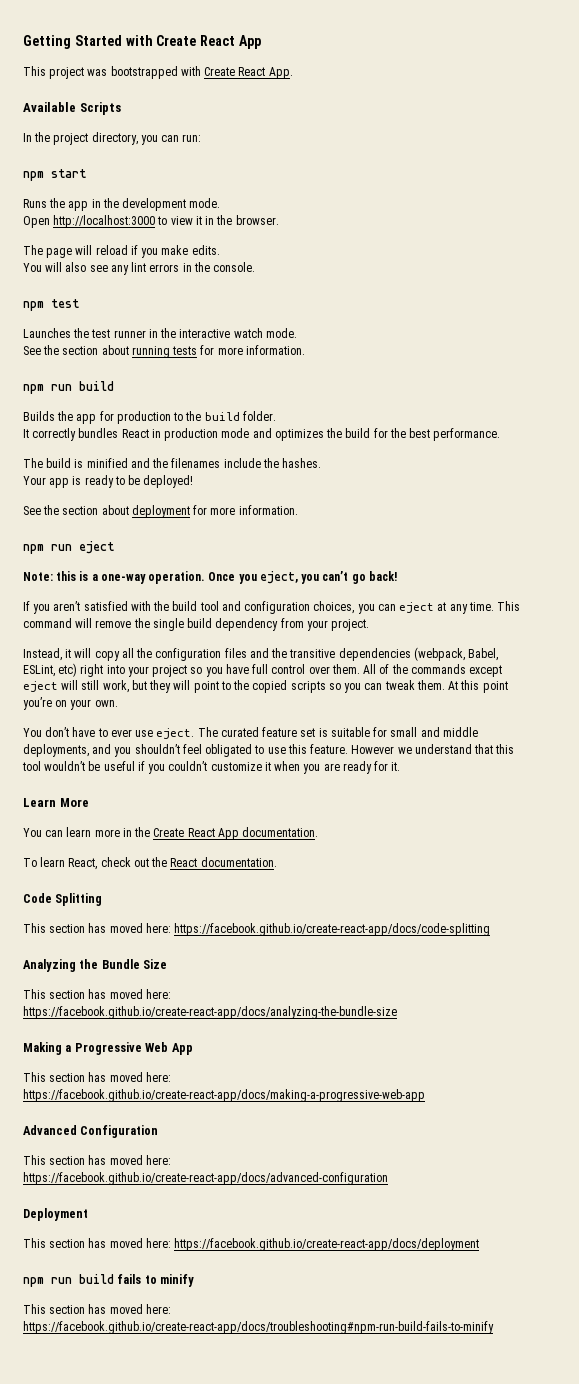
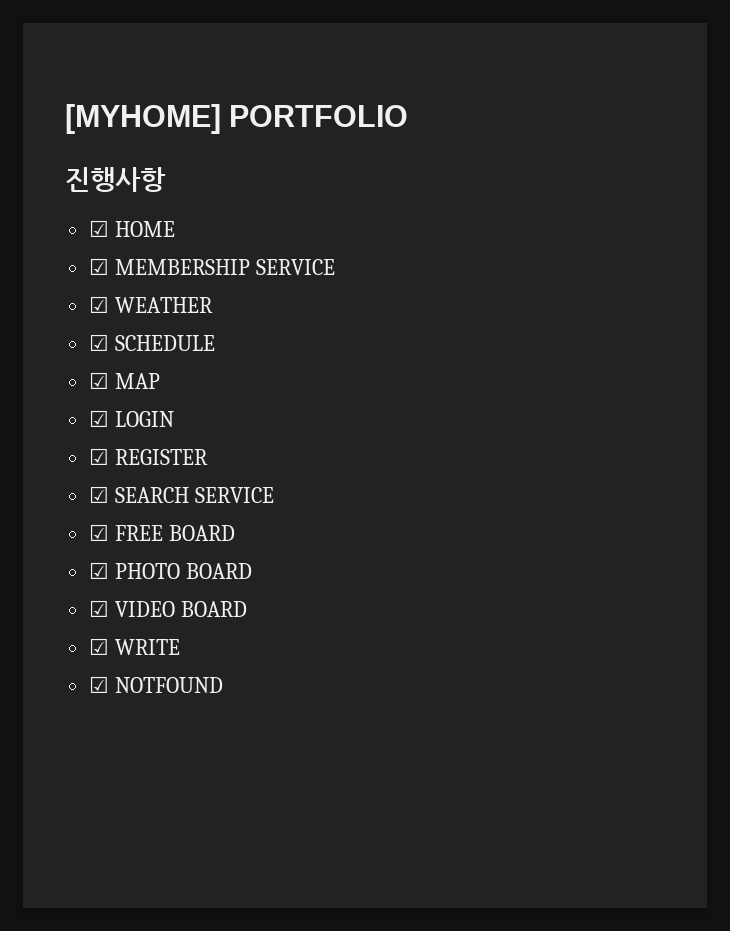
- Getting Started with Create React App
- This project was bootstrapped with Create React App.
- Available Scripts
- In the project directory, you can run:
- npm start
- Runs the app in the development mode.
- Open http://localhost:3000 to view it in the browser.
- The page will reload if you make edits.
- You will also see any lint errors in the console.
- npm test
- Launches the test runner in the interactive watch mode.
- See the section about running tests for more information.
- npm run build
- Builds the app for production to the build folder.
- It correctly bundles React in production mode and optimizes the build for the best performance.
- The build is minified and the filenames include the hashes.
- Your app is ready to be deployed!
- See the section about deployment for more information.
- npm run eject
- Note: this is a one-way operation. Once you eject, you can’t go back!
- If you aren’t satisfied with the build tool and configuration choices, you can eject at any time. This command will remove the single build dependency from your project.
- Instead, it will copy all the configuration files and the transitive dependencies (webpack, Babel, ESLint, etc) right into your project so you have full control over them. All of the commands except eject will still work, but they will point to the copied scripts so you can tweak them. At this point you’re on your own.
- You don’t have to ever use eject. The curated feature set is suitable for small and middle deployments, and you shouldn’t feel obligated to use this feature. However we understand that this tool wouldn’t be useful if you couldn’t customize it when you are ready for it.
- Learn More
- You can learn more in the Create React App documentation.
- To learn React, check out the React documentation.
- Code Splitting
- This section has moved here: https://facebook.github.io/create-react-app/docs/code-splitting
- Analyzing the Bundle Size
- This section has moved here: https://facebook.github.io/create-react-app/docs/analyzing-the-bundle-size
- Making a Progressive Web App
- This section has moved here: https://facebook.github.io/create-react-app/docs/making-a-progressive-web-app
- Advanced Configuration
- This section has moved here: https://facebook.github.io/create-react-app/docs/advanced-configuration
- Deployment
- This section has moved here: https://facebook.github.io/create-react-app/docs/deployment
- npm run build fails to minify
- This section has moved here: https://facebook.github.io/create-react-app/docs/troubleshooting#npm-run-build-fails-to-minify
+ [MYHOME] PORTFOLIO
+ 진행사항
+ ☑ HOME
+ ☑ MEMBERSHIP SERVICE
+ ☑ WEATHER
+ ☑ SCHEDULE
+ ☑ MAP
+ ☑ LOGIN
+ ☑ REGISTER
+ ☑ SEARCH SERVICE
+ ☑ FREE BOARD
+ ☑ PHOTO BOARD
+ ☑ VIDEO BOARD
+ ☑ WRITE
+ ☑ NOTFOUND

